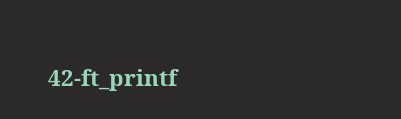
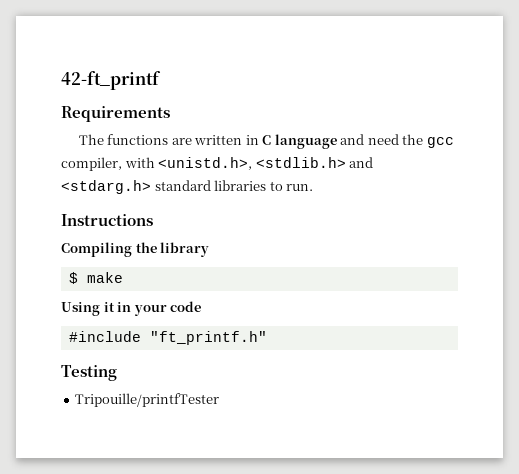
+ Requirements
+ The functions are written in C language and need the gcc compiler, with <unistd.h>, <stdlib.h> and <stdarg.h> standard libraries to run.
+ Instructions
+ Compiling the library
+ $ make
+ Using it in your code
+ #include "ft_printf.h"
+ Testing
+ Tripouille/printfTester

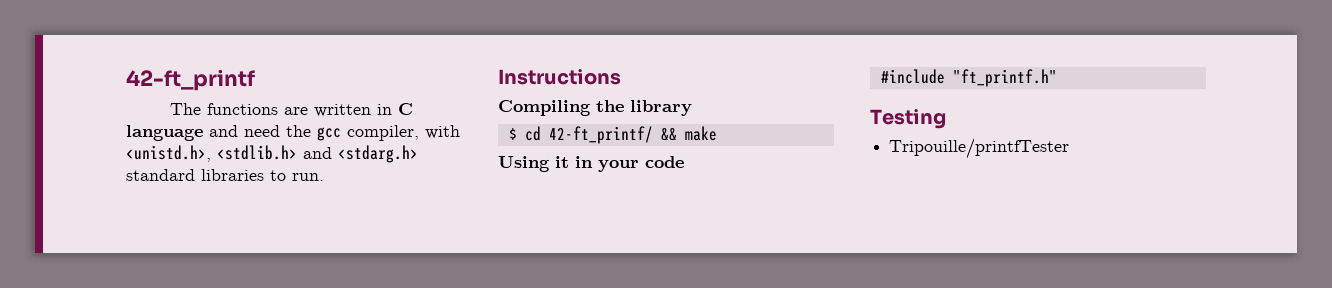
- Requirements
- $ make
+ $ cd 42-ft_printf/ && make

